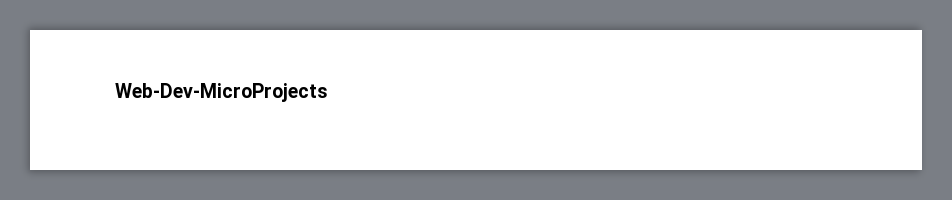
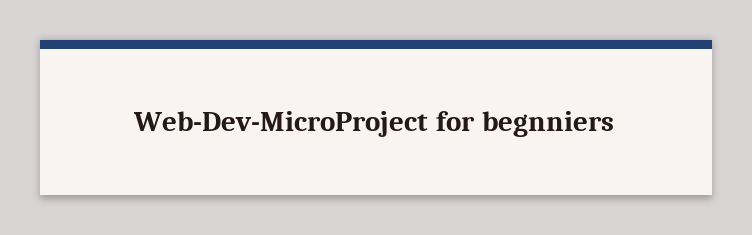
- Web-Dev-MicroProjects
+ Web-Dev-MicroProject for begnniers

